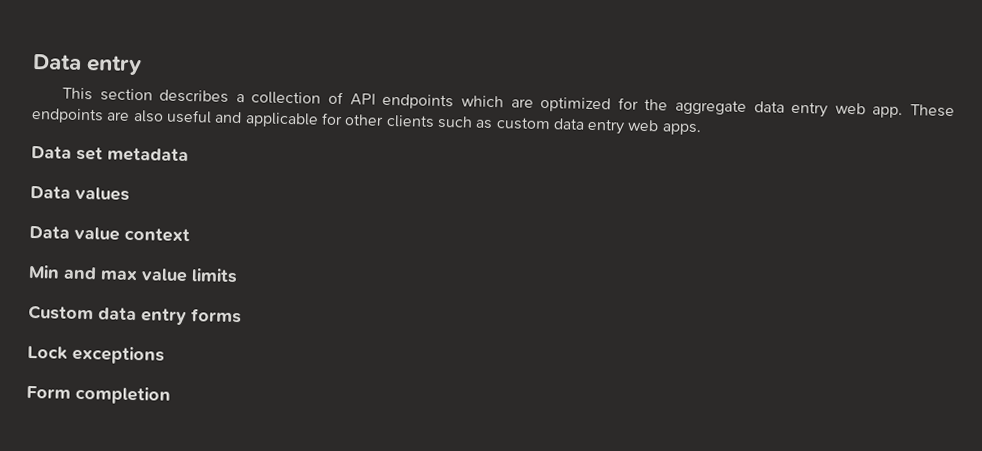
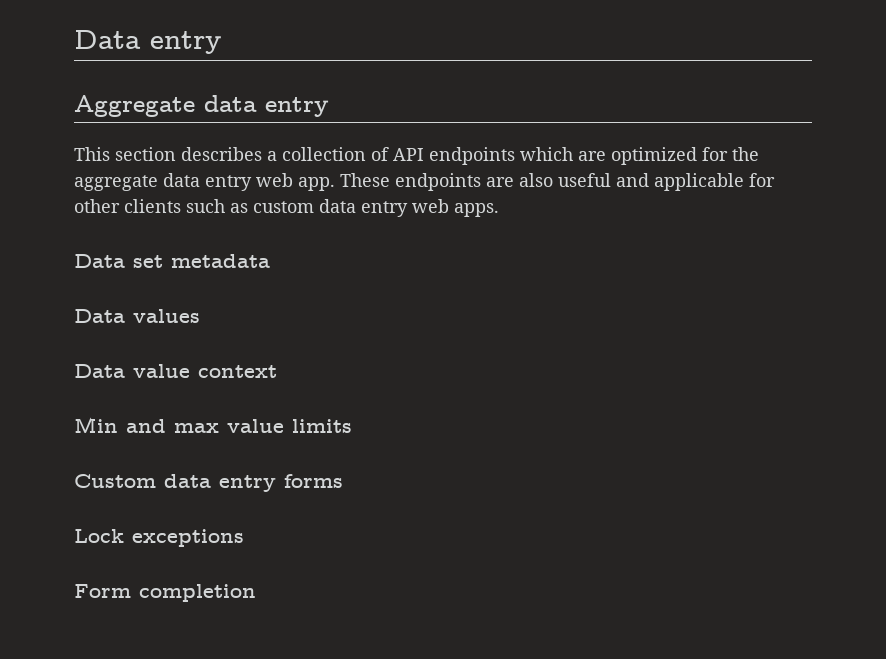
+ Aggregate data entry

